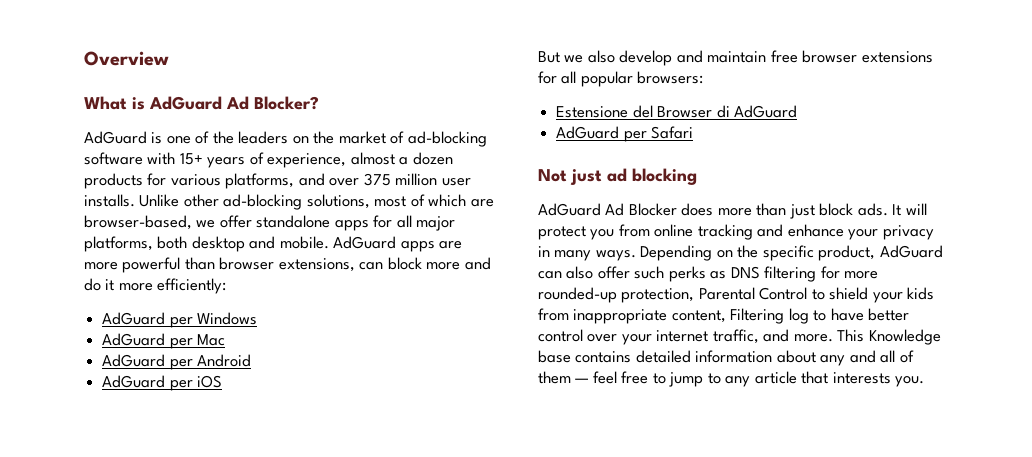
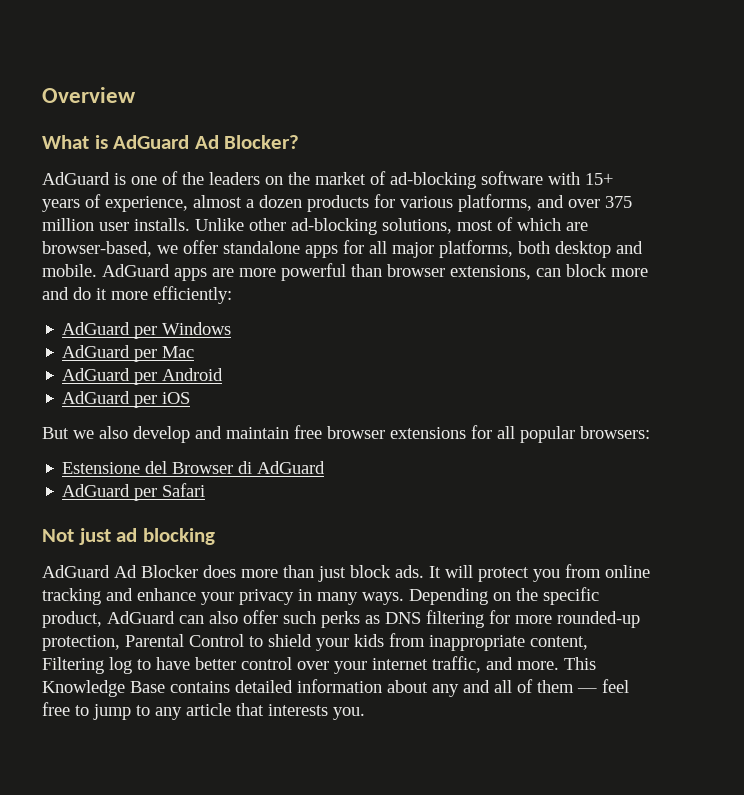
- This Knowledge base contains detailed information about any and all of them — feel free to jump to any article that interests you.
+ This Knowledge Base contains detailed information about any and all of them — feel free to jump to any article that interests you.

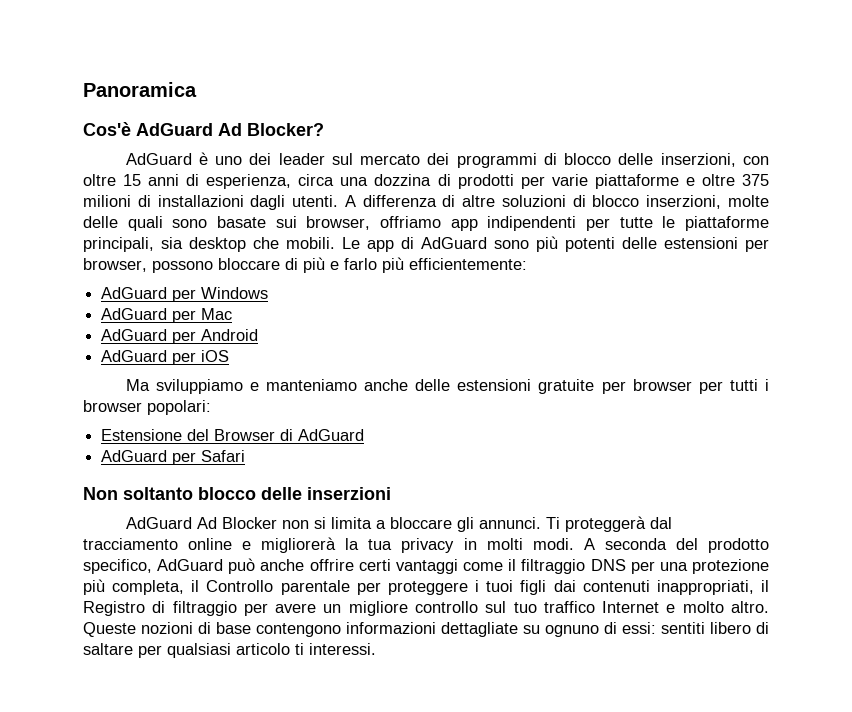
- Overview
- What is AdGuard Ad Blocker?
+ Panoramica
+ Cos'è AdGuard Ad Blocker?
- AdGuard is one of the leaders on the market of ad-blocking software with 15+ years of experience, almost a dozen products for various platforms, and over 375 million user installs. Unlike other ad-blocking solutions, most of which are browser-based, we offer standalone apps for all major platforms, both desktop and mobile. AdGuard apps are more powerful than browser extensions, can block more and do it more efficiently:
+ AdGuard è uno dei leader sul mercato dei programmi di blocco delle inserzioni, con oltre 15 anni di esperienza, circa una dozzina di prodotti per varie piattaforme e oltre 375 milioni di installazioni dagli utenti. A differenza di altre soluzioni di blocco inserzioni, molte delle quali sono basate sui browser, offriamo app indipendenti per tutte le piattaforme principali, sia desktop che mobili. Le app di AdGuard sono più potenti delle estensioni per browser, possono bloccare di più e farlo più efficientemente:
- But we also develop and maintain free browser extensions for all popular browsers:
+ Ma sviluppiamo e manteniamo anche delle estensioni gratuite per browser per tutti i browser popolari:
- Not just ad blocking
- AdGuard Ad Blocker does more than just block ads. It will protect you from online tracking and enhance your privacy in many ways. Depending on the specific product, AdGuard can also offer such perks as DNS filtering for more rounded-up protection, Parental Control to shield your kids from inappropriate content, Filtering log to have better control over your internet traffic, and more. This Knowledge Base contains detailed information about any and all of them — feel free to jump to any article that interests you.
+ Non soltanto blocco delle inserzioni
+ AdGuard Ad Blocker non si limita a bloccare gli annunci. Ti proteggerà dal tracciamento online e migliorerà la tua privacy in molti modi. A seconda del prodotto specifico, AdGuard può anche offrire certi vantaggi come il filtraggio DNS per una protezione più completa, il Controllo parentale per proteggere i tuoi figli dai contenuti inappropriati, il Registro di filtraggio per avere un migliore controllo sul tuo traffico Internet e molto altro. Queste nozioni di base contengono informazioni dettagliate su ognuno di essi: sentiti libero di saltare per qualsiasi articolo ti interessi.

